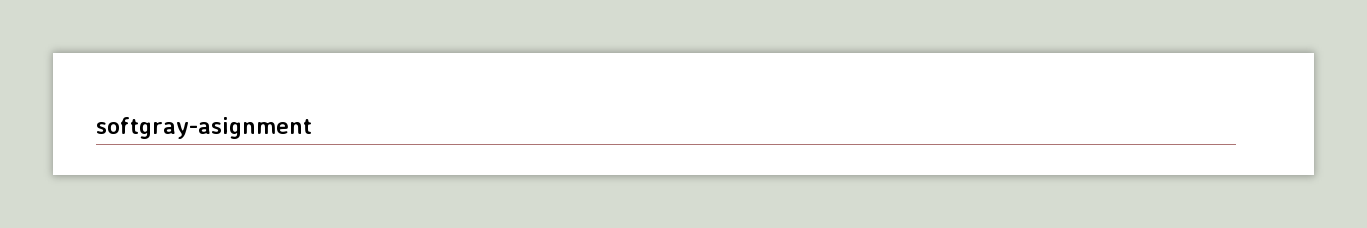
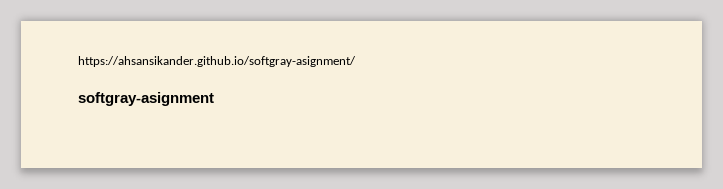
+ https://ahsansikander.github.io/softgray-asignment/

